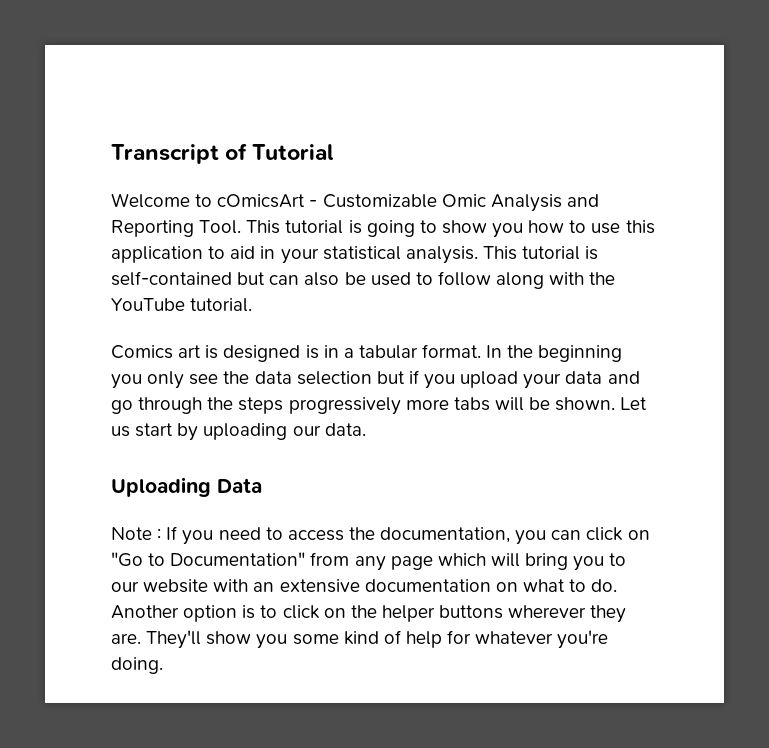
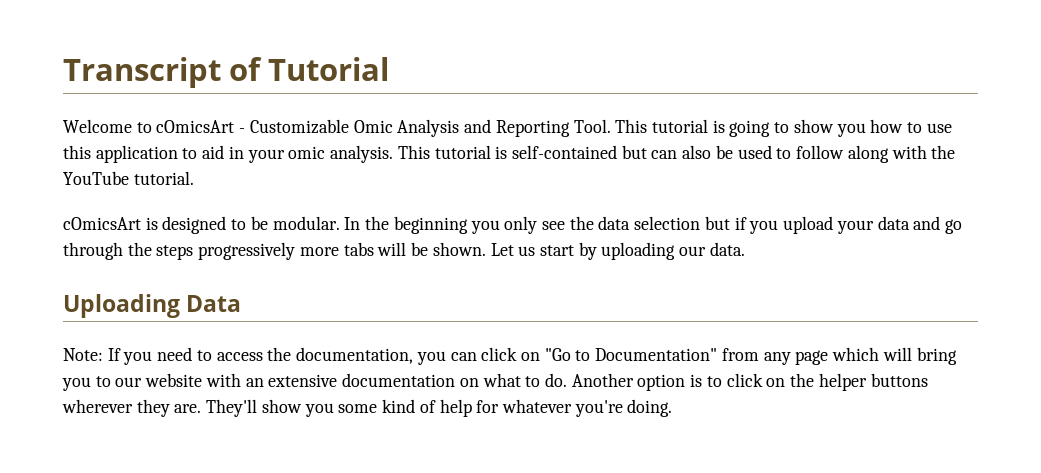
- This tutorial is going to show you how to use this application to aid in your statistical analysis.
+ This tutorial is going to show you how to use this application to aid in your omic analysis.
- Comics art is designed is in a tabular format.
+ cOmicsArt is designed to be modular.
- Note : If you need to access the documentation, you can click on "Go to Documentation" from any page which will bring you to our website with an extensive documentation on what to do.
+ Note: If you need to access the documentation, you can click on "Go to Documentation" from any page which will bring you to our website with an extensive documentation on what to do.

